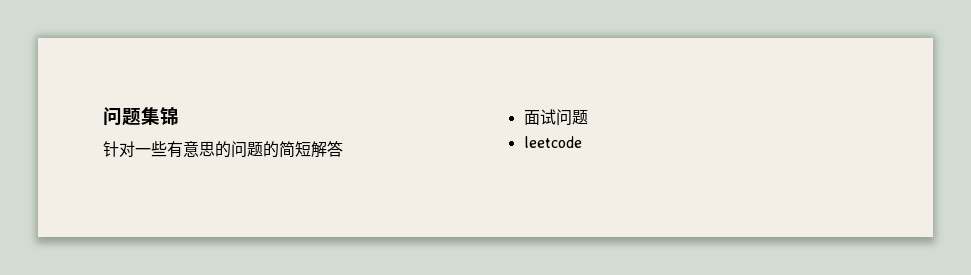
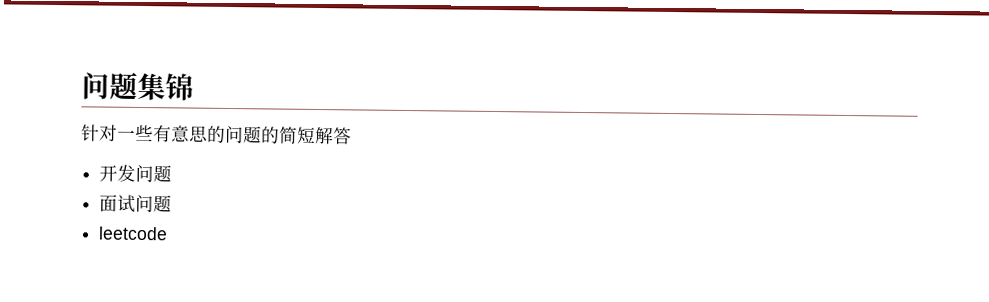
+ 开发问题

